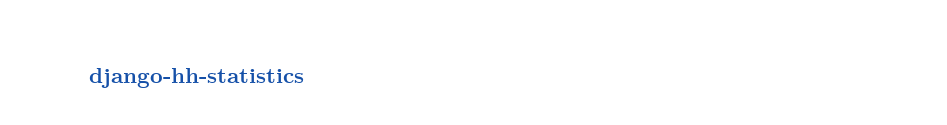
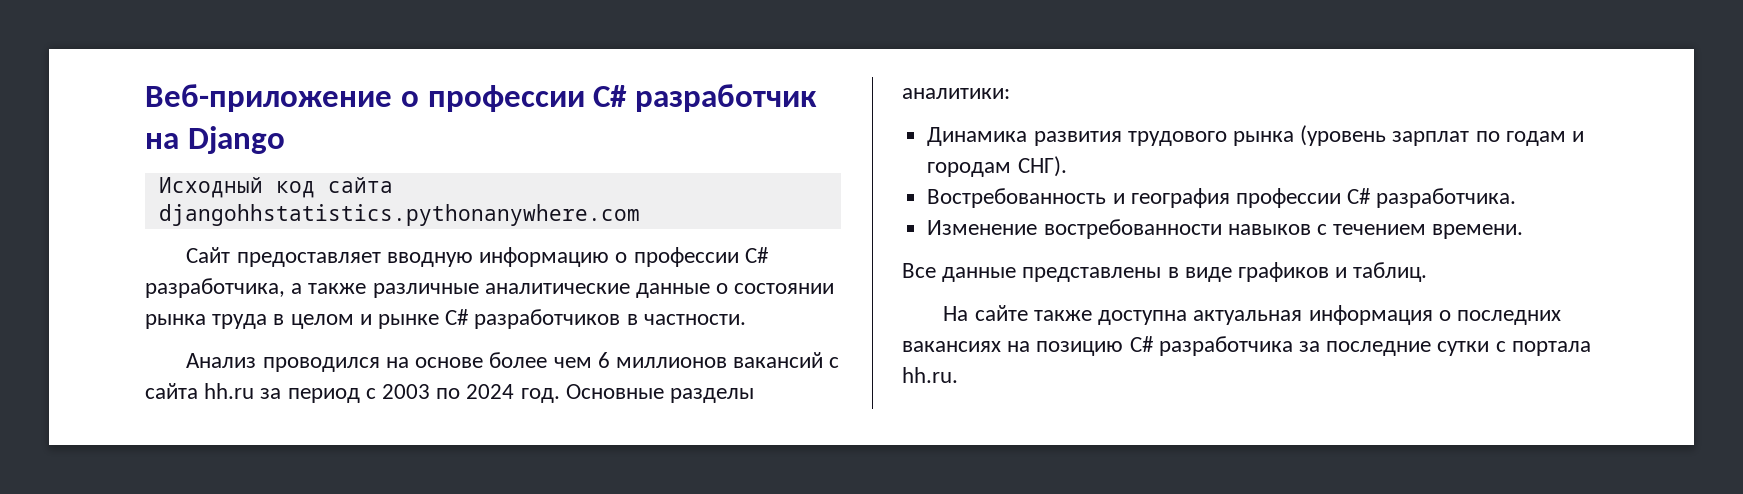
- django-hh-statistics
+ Веб-приложение о профессии C# разработчик на Django
+ Исходный код сайта djangohhstatistics.pythonanywhere.com
+ Сайт предоставляет вводную информацию о профессии C# разработчика, а также различные аналитические данные о состоянии рынка труда в целом и рынке C# разработчиков в частности.
+ Анализ проводился на основе более чем 6 миллионов вакансий с сайта hh.ru за период с 2003 по 2024 год. Основные разделы аналитики:
+ Динамика развития трудового рынка (уровень зарплат по годам и городам СНГ).
+ Востребованность и география профессии C# разработчика.
+ Изменение востребованности навыков с течением времени.
+ Все данные представлены в виде графиков и таблиц.
+ На сайте также доступна актуальная информация о последних вакансиях на позицию C# разработчика за последние сутки с портала hh.ru.

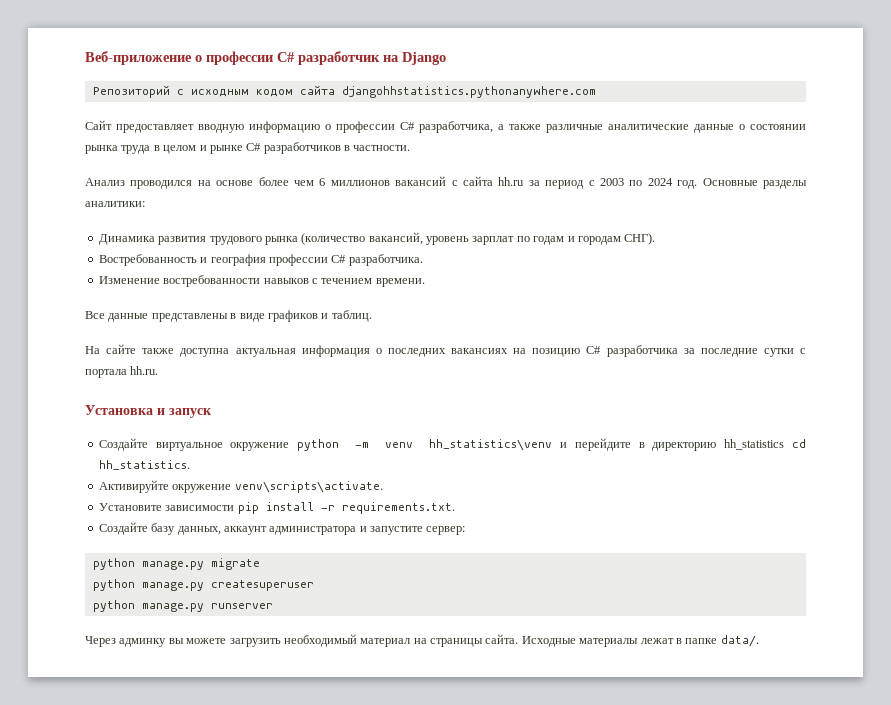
- Исходный код сайта djangohhstatistics.pythonanywhere.com
+ Репозиторий с исходным кодом сайта djangohhstatistics.pythonanywhere.com
- Динамика развития трудового рынка (уровень зарплат по годам и городам СНГ).
+ Динамика развития трудового рынка (количество вакансий, уровень зарплат по годам и городам СНГ).
+ Установка и запуск
+ Создайте виртуальное окружение python -m venv hh_statistics\venv и перейдите в директорию hh_statistics cd hh_statistics.
+ Активируйте окружение venv\scripts\activate.
+ Установите зависимости pip install -r requirements.txt.
+ Создайте базу данных, аккаунт администратора и запустите сервер:
+ python manage.py migrate
+ python manage.py createsuperuser
+ python manage.py runserver
+ Через админку вы можете загрузить необходимый материал на страницы сайта. Исходные материалы лежат в папке data/.

